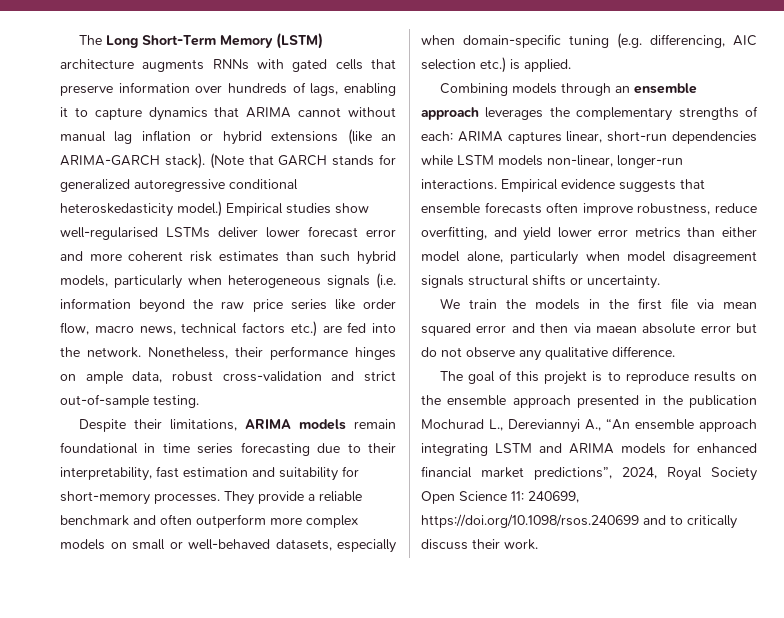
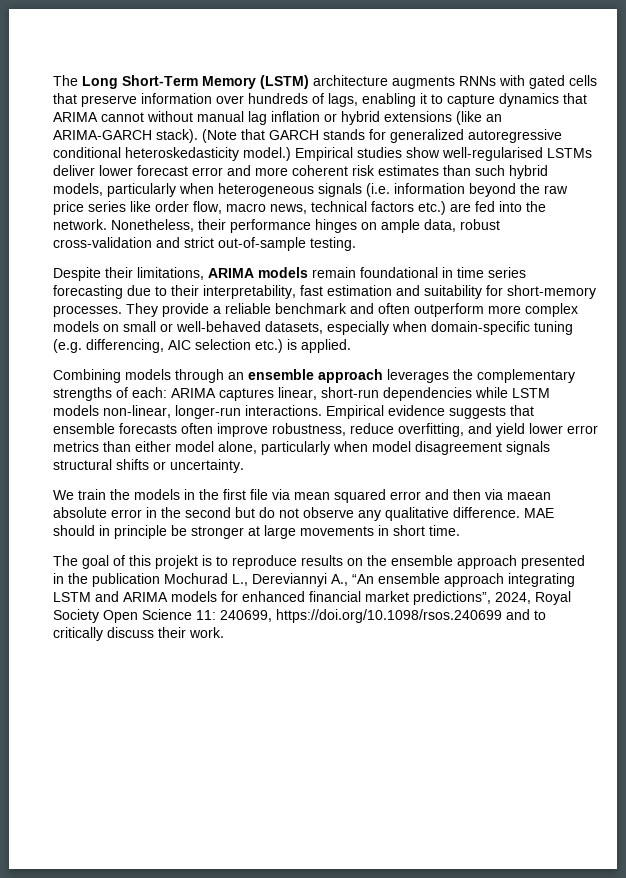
- We train the models in the first file via mean squared error and then via maean absolute error but do not observe any qualitative difference.
+ We train the models in the first file via mean squared error and then via maean absolute error in the second but do not observe any qualitative difference. MAE should in principle be stronger at large movements in short time.

